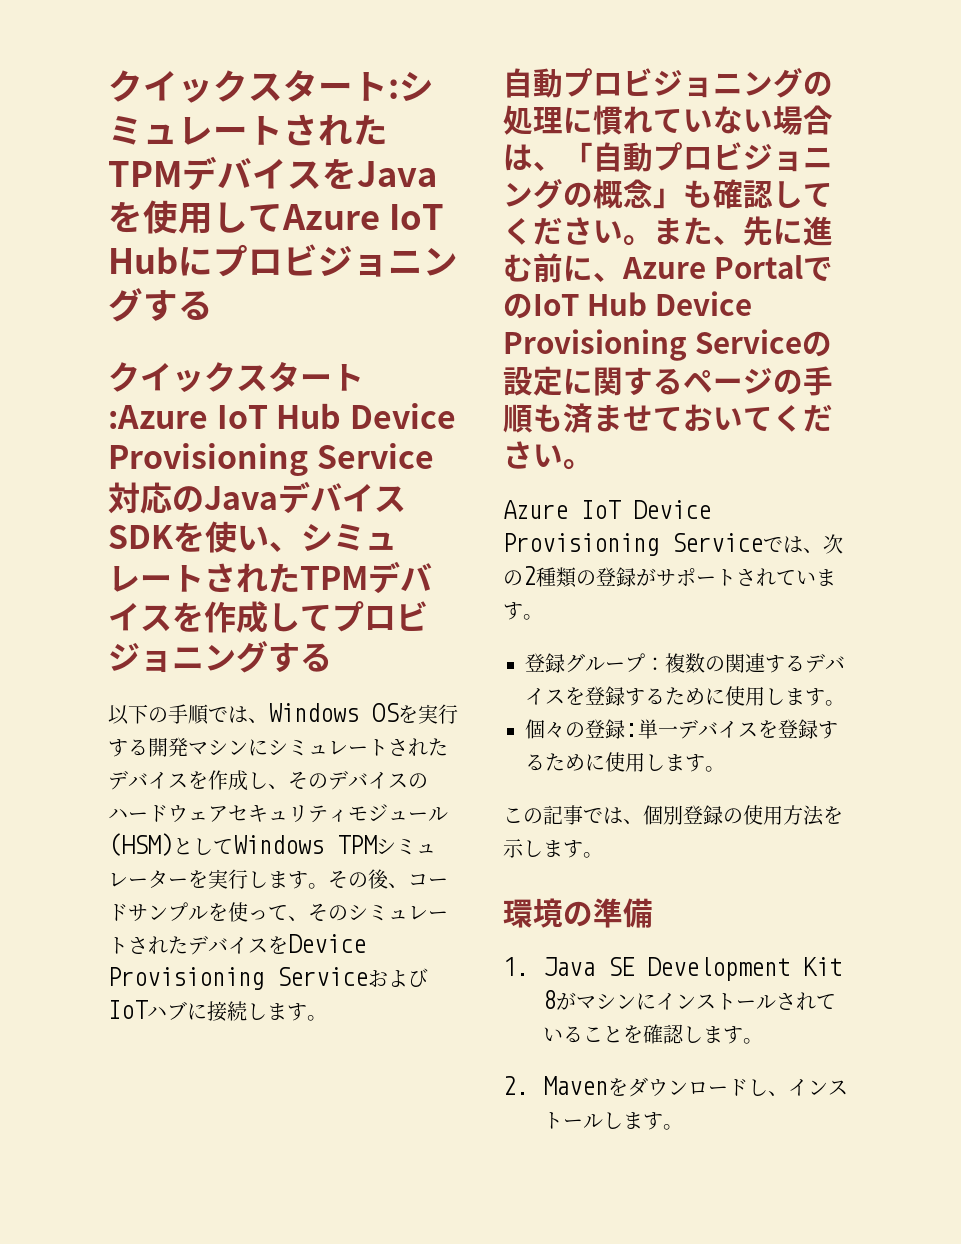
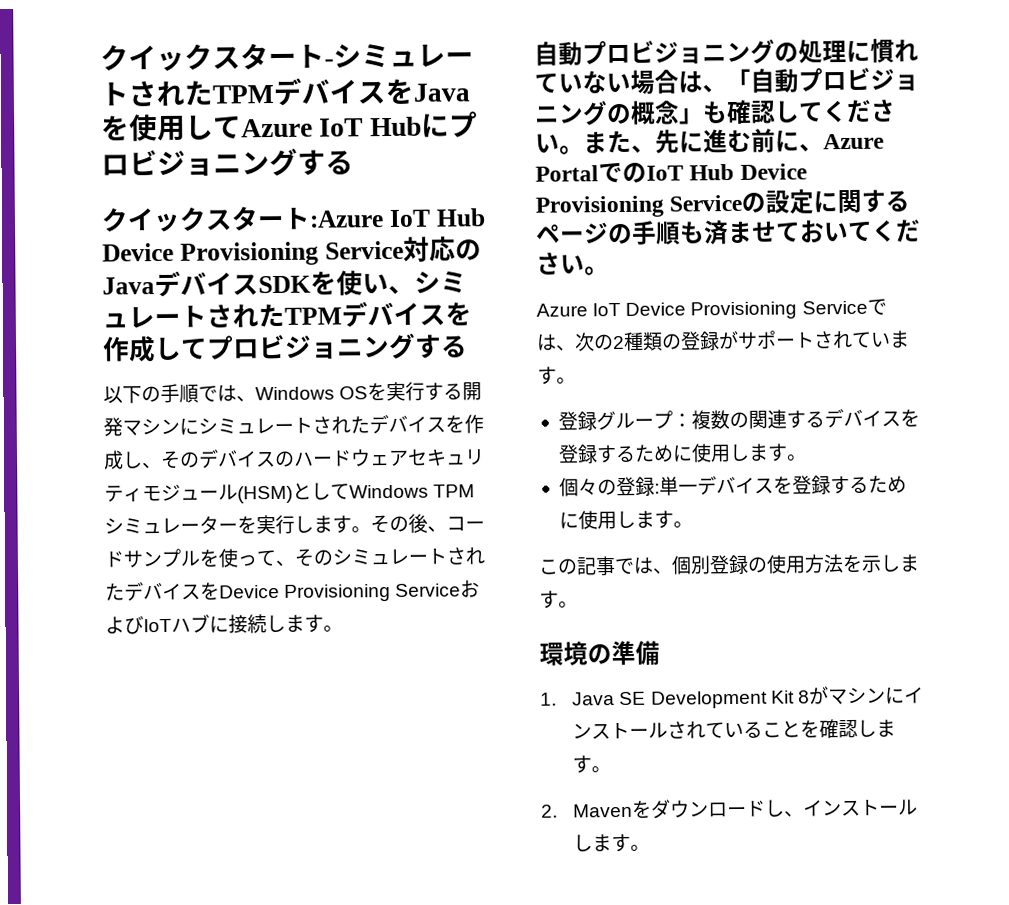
- クイックスタート:シミュレートされたTPMデバイスをJavaを使用してAzure IoT Hubにプロビジョニングする
+ クイックスタート-シミュレートされたTPMデバイスをJavaを使用してAzure IoT Hubにプロビジョニングする

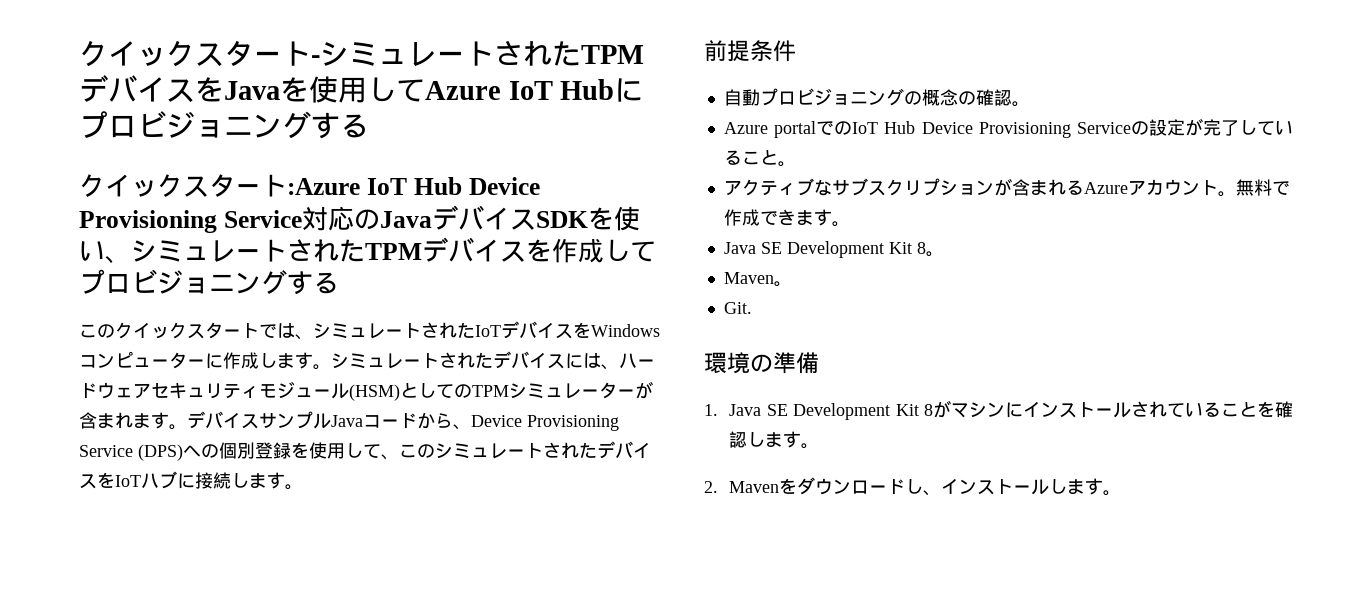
- 以下の手順では、Windows OSを実行する開発マシンにシミュレートされたデバイスを作成し、そのデバイスのハードウェアセキュリティモジュール(HSM)としてWindows TPMシミュレーターを実行します。その後、コードサンプルを使って、そのシミュレートされたデバイスをDevice Provisioning ServiceおよびIoTハブに接続します。
+ このクイックスタートでは、シミュレートされたIoTデバイスをWindowsコンピューターに作成します。シミュレートされたデバイスには、ハードウェアセキュリティモジュール(HSM)としてのTPMシミュレーターが含まれます。デバイスサンプルJavaコードから、Device Provisioning Service (DPS)への個別登録を使用して、このシミュレートされたデバイスをIoTハブに接続します。
- 自動プロビジョニングの処理に慣れていない場合は、「自動プロビジョニングの概念」も確認してください。また、先に進む前に、Azure PortalでのIoT Hub Device Provisioning Serviceの設定に関するページの手順も済ませておいてください。
- Azure IoT Device Provisioning Serviceでは、次の2種類の登録がサポートされています。
- 登録グループ：複数の関連するデバイスを登録するために使用します。
- 個々の登録:単一デバイスを登録するために使用します。
- この記事では、個別登録の使用方法を示します。
+ 前提条件
+ 自動プロビジョニングの概念の確認。
+ Azure portalでのIoT Hub Device Provisioning Serviceの設定が完了していること。
+ アクティブなサブスクリプションが含まれるAzureアカウント。無料で作成できます。
+ Java SE Development Kit 8。
+ Maven。
+ Git.

